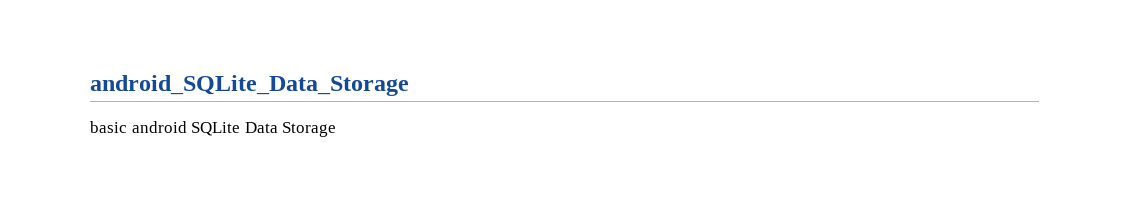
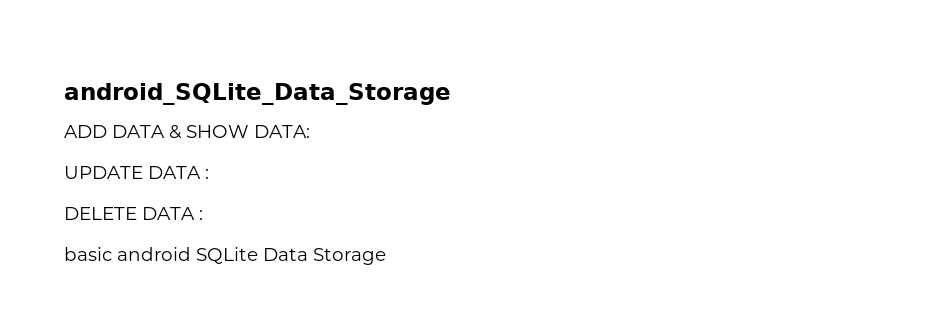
+ ADD DATA & SHOW DATA:
+ UPDATE DATA :
+ DELETE DATA :

